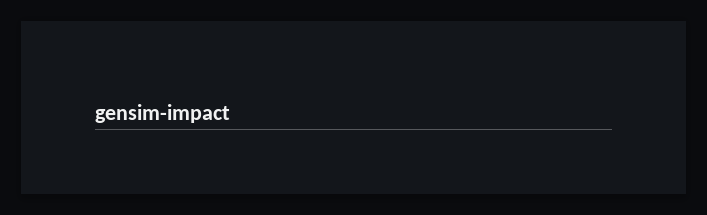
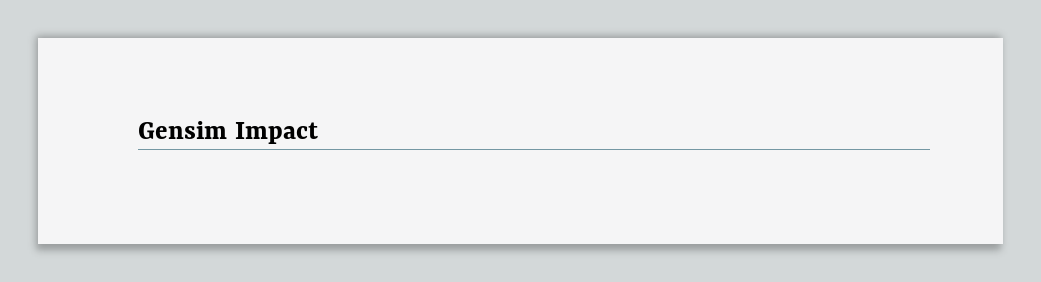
- gensim-impact
+ Gensim Impact

